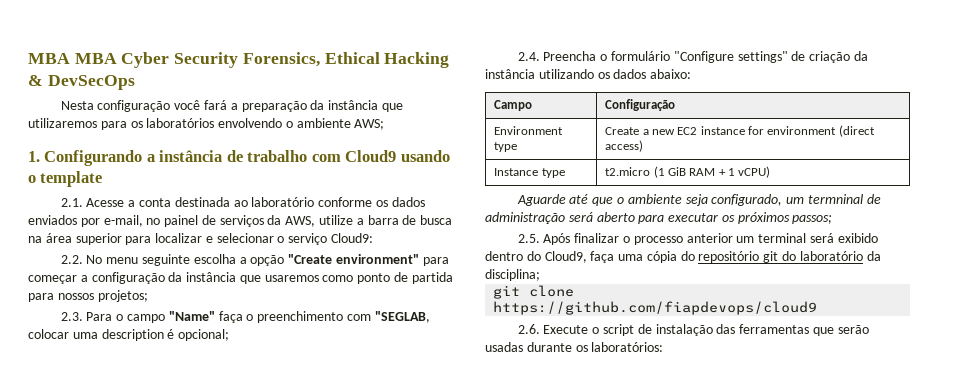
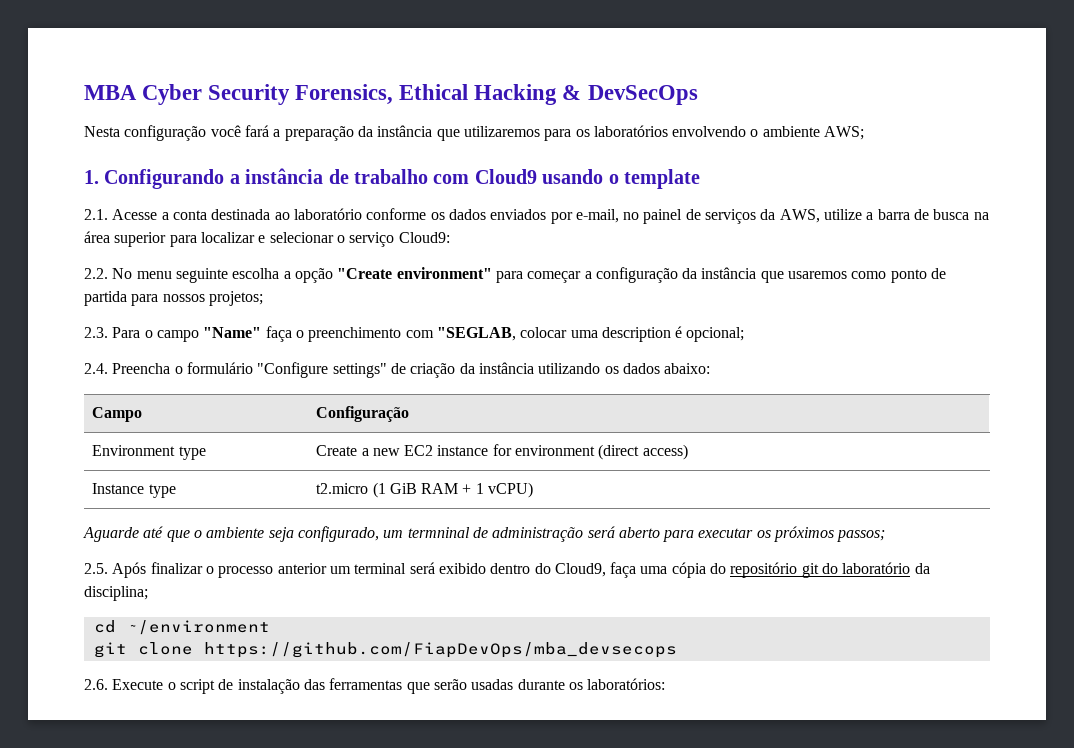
- MBA MBA Cyber Security Forensics, Ethical Hacking & DevSecOps
+ MBA Cyber Security Forensics, Ethical Hacking & DevSecOps
+ cd ~/environment
- git clone https://github.com/fiapdevops/cloud9
+ git clone https://github.com/FiapDevOps/mba_devsecops

